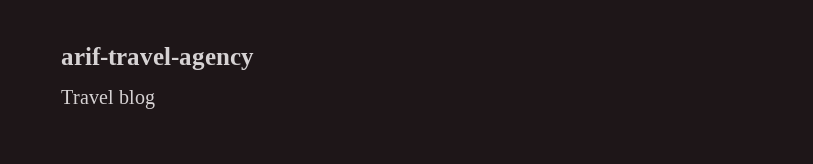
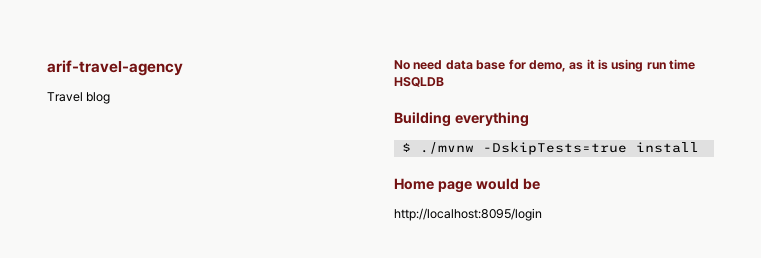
+ No need data base for demo, as it is using run time HSQLDB
+ Building everything
+ $ ./mvnw -DskipTests=true install
+ Home page would be
+ http://localhost:8095/login

